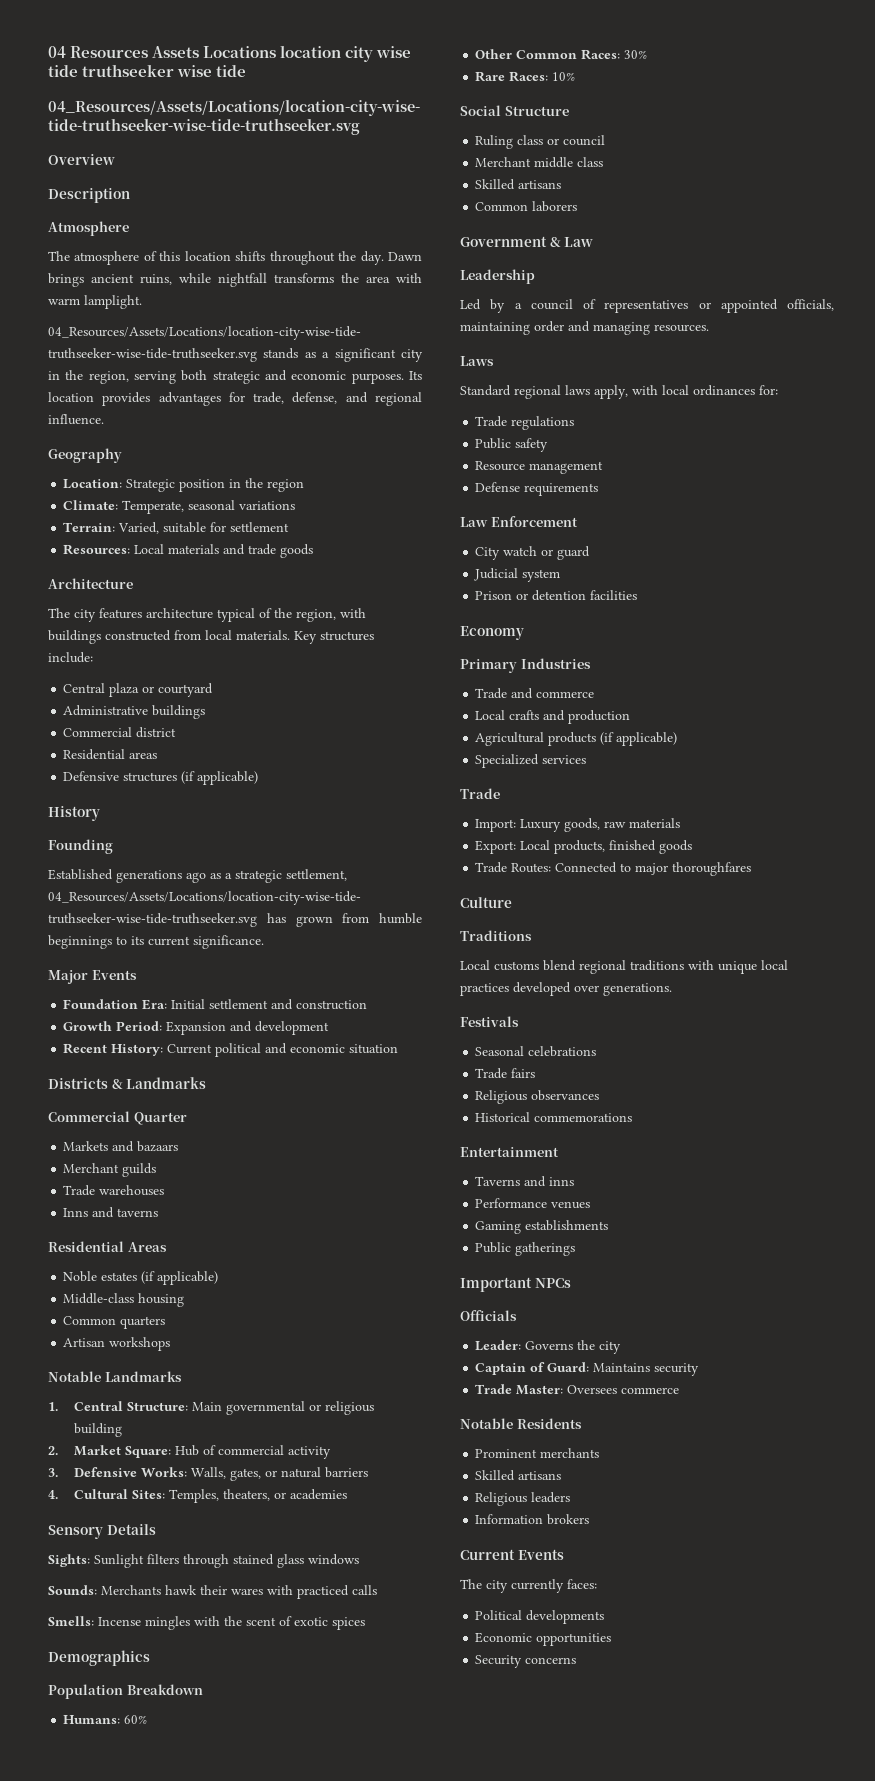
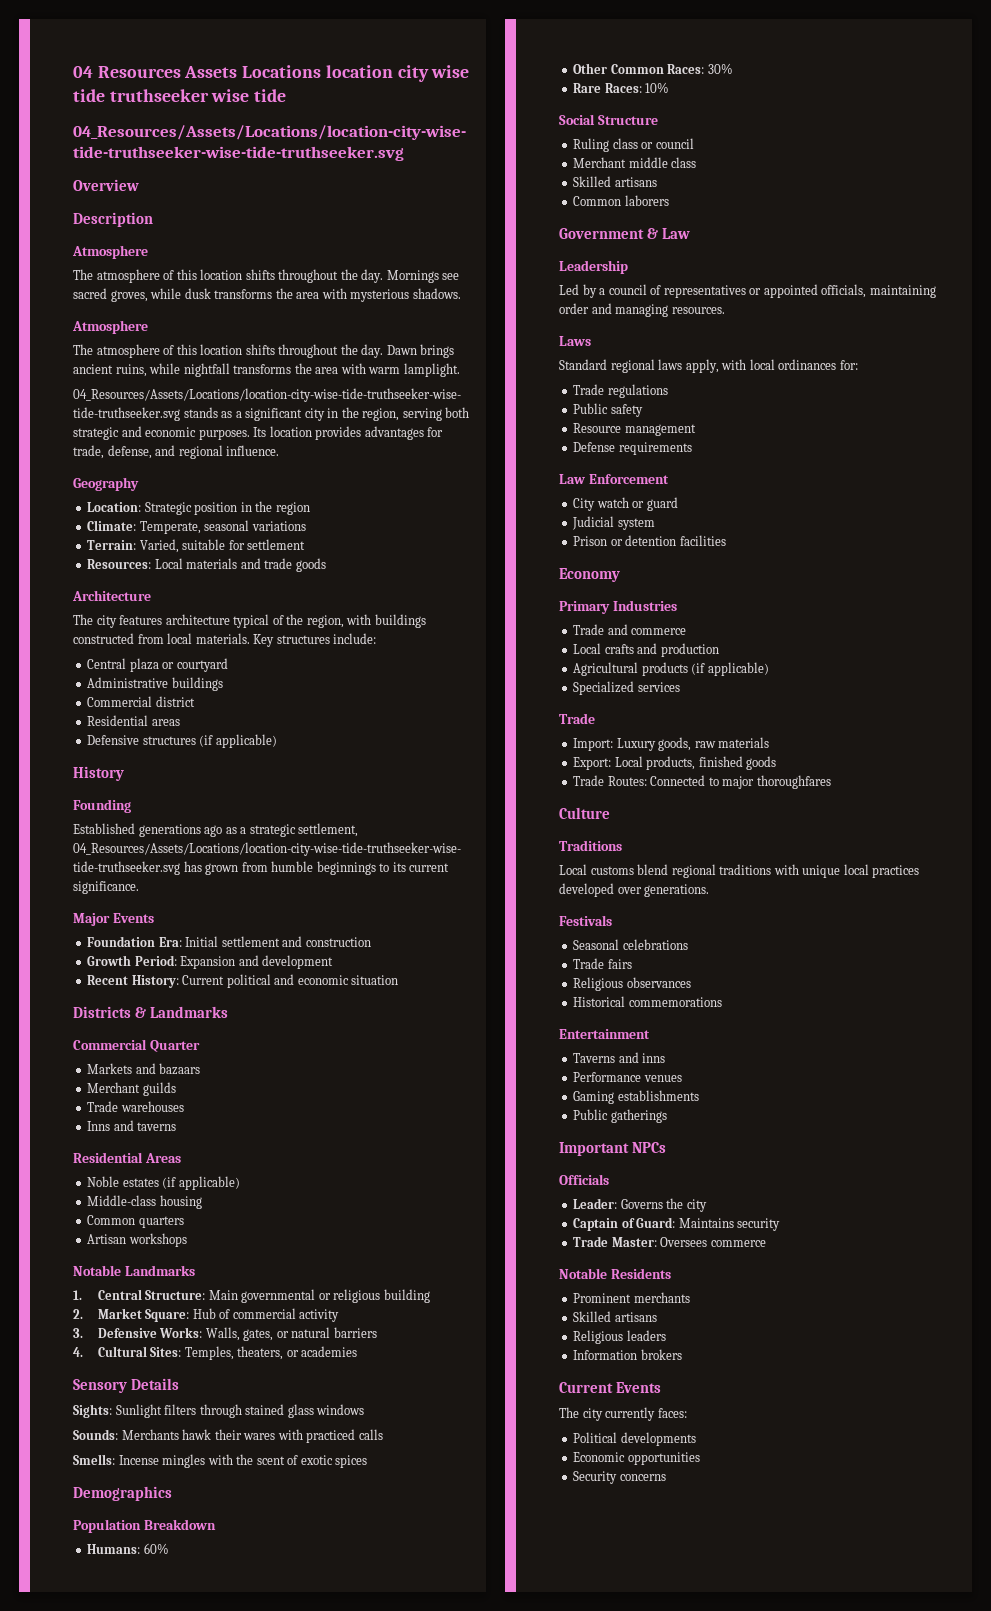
+ The atmosphere of this location shifts throughout the day. Mornings see sacred groves, while dusk transforms the area with mysterious shadows.
+ Atmosphere

